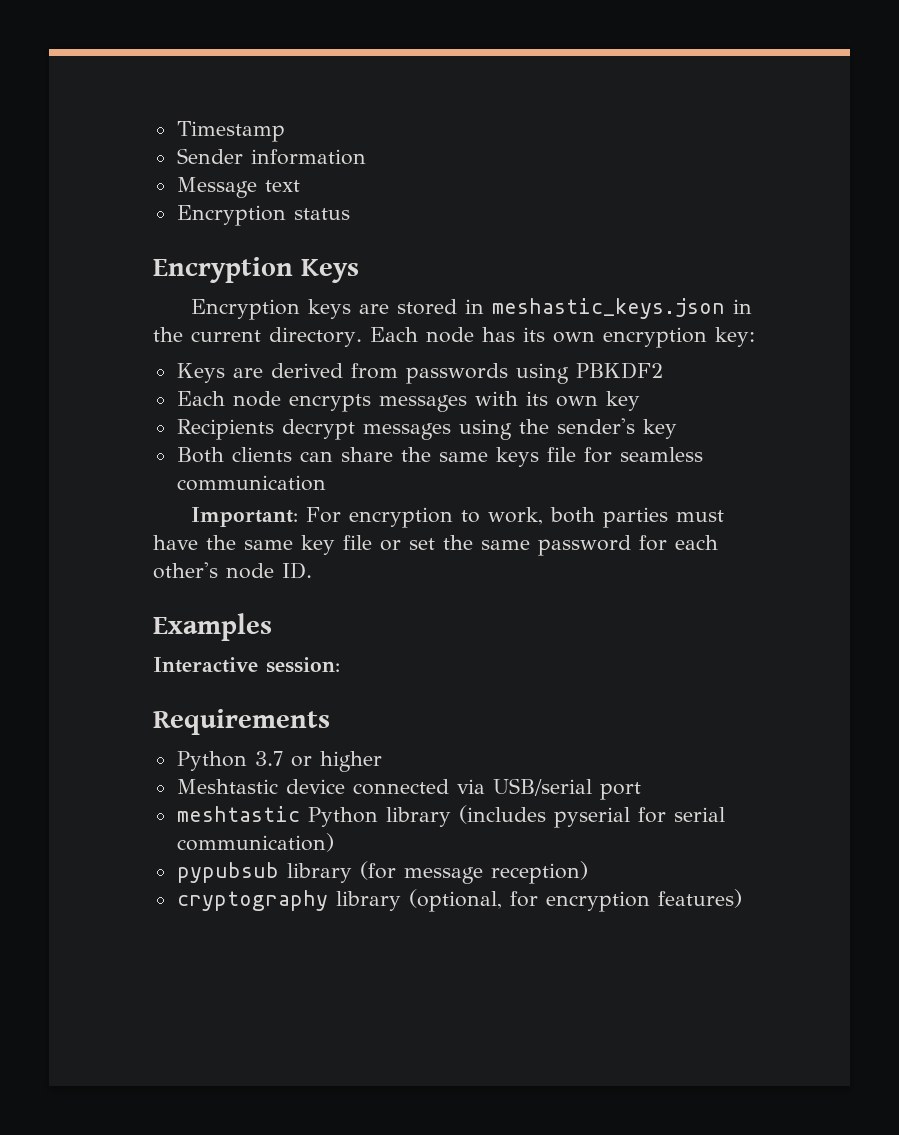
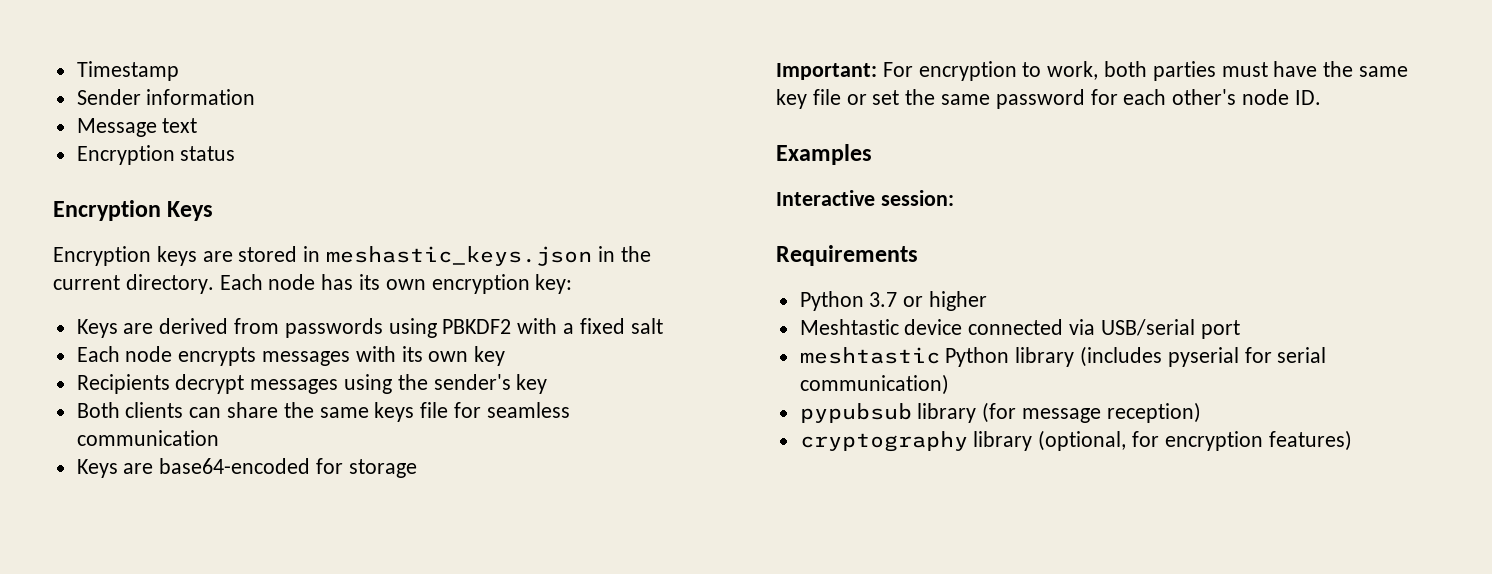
- Keys are derived from passwords using PBKDF2
+ Keys are derived from passwords using PBKDF2 with a fixed salt
+ Keys are base64-encoded for storage

